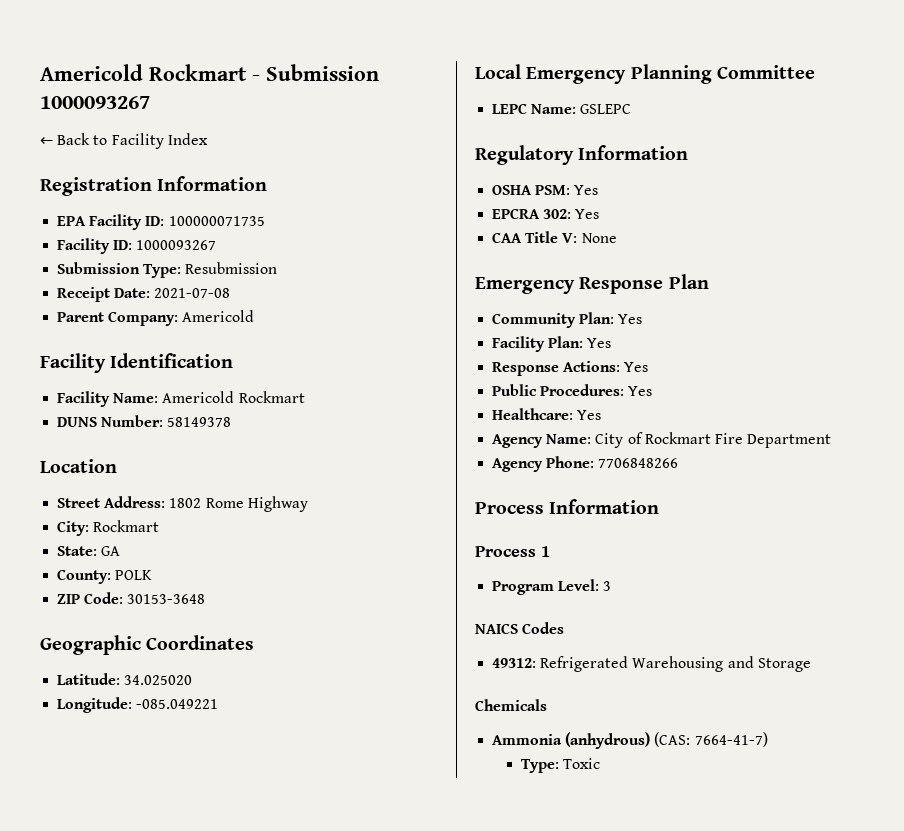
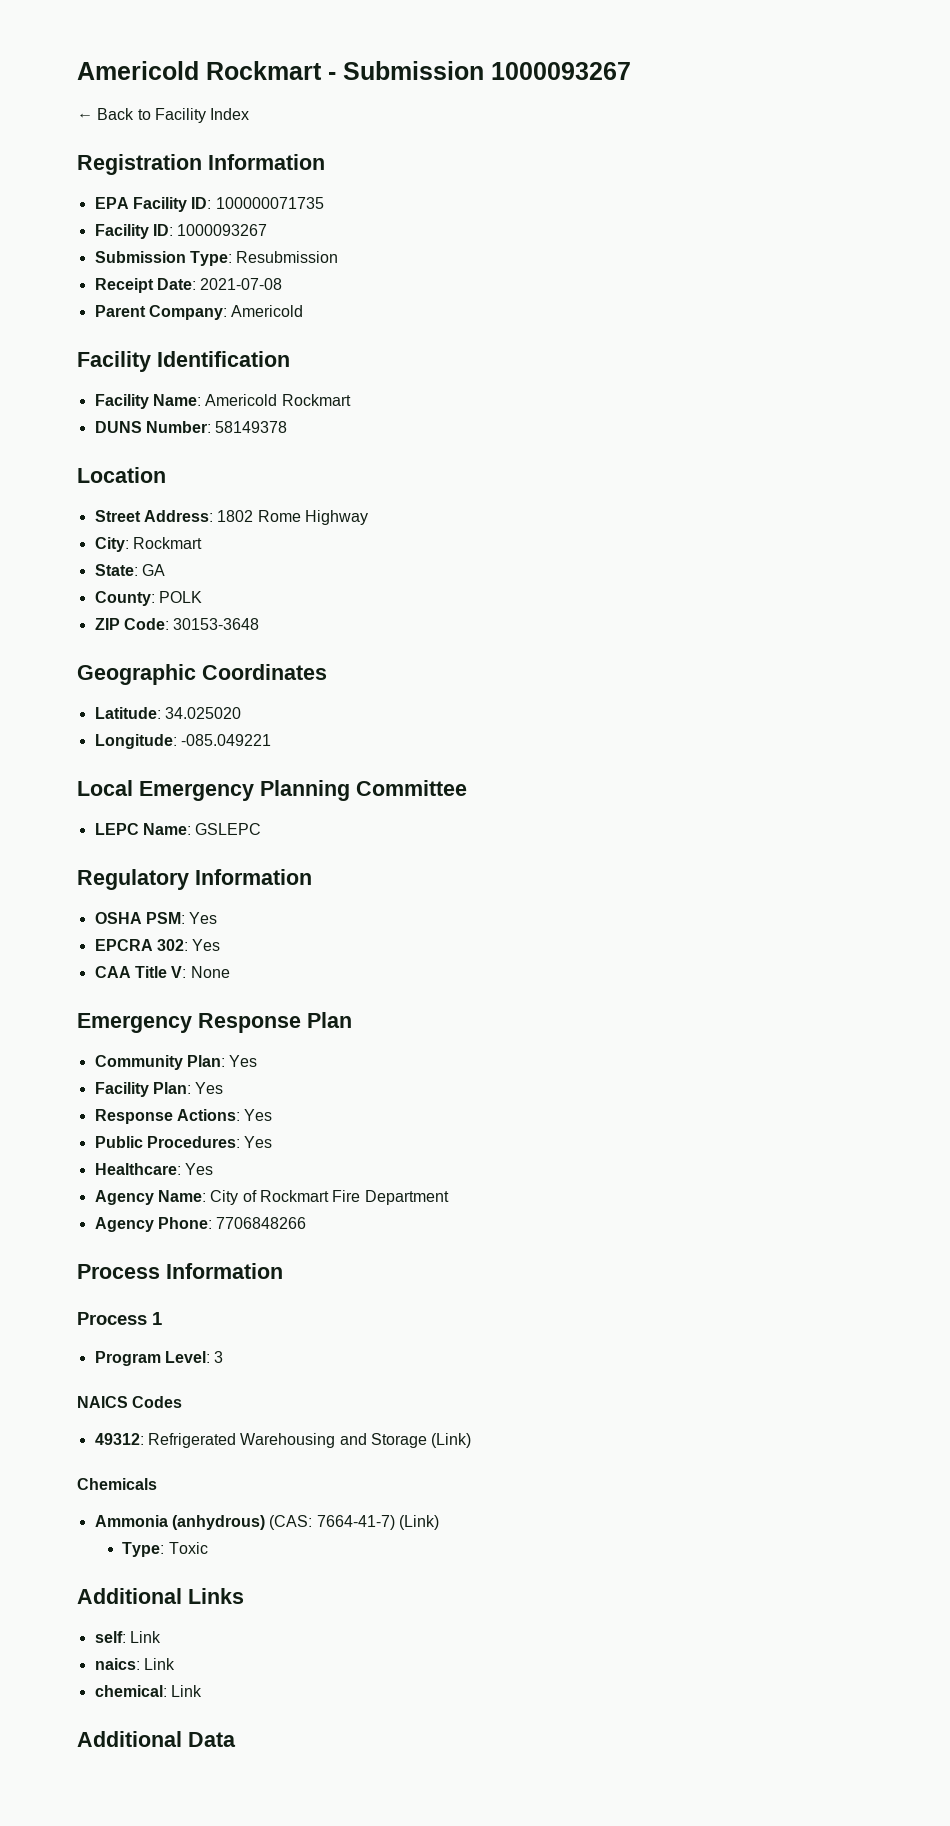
- 49312: Refrigerated Warehousing and Storage
+ 49312: Refrigerated Warehousing and Storage (Link)
- Ammonia (anhydrous) (CAS: 7664-41-7)
+ Ammonia (anhydrous) (CAS: 7664-41-7) (Link)
+ Additional Links
+ self: Link
+ naics: Link
+ chemical: Link
+ Additional Data

